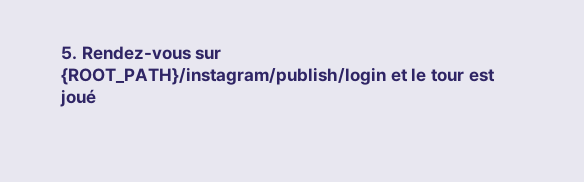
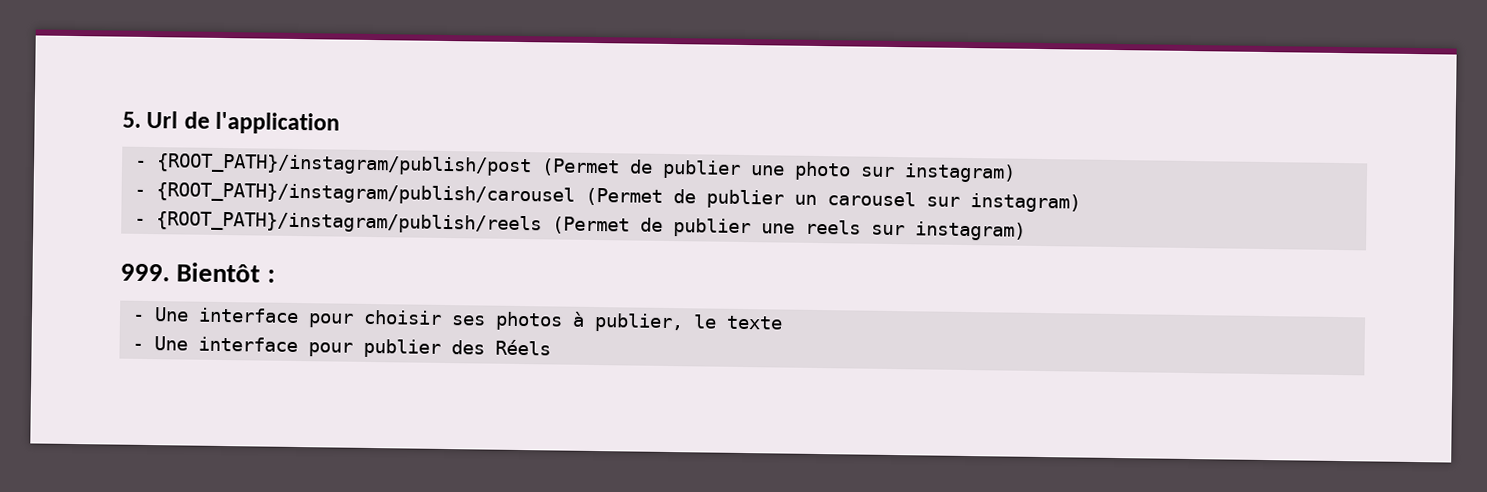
- 5. Rendez-vous sur {ROOT_PATH}/instagram/publish/login et le tour est joué
+ 5. Url de l'application
+ - {ROOT_PATH}/instagram/publish/post (Permet de publier une photo sur instagram)
+ - {ROOT_PATH}/instagram/publish/carousel (Permet de publier un carousel sur instagram)
+ - {ROOT_PATH}/instagram/publish/reels (Permet de publier une reels sur instagram)
+ 999. Bientôt :
+ - Une interface pour choisir ses photos à publier, le texte
+ - Une interface pour publier des Réels

